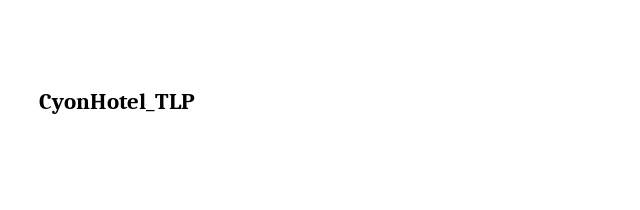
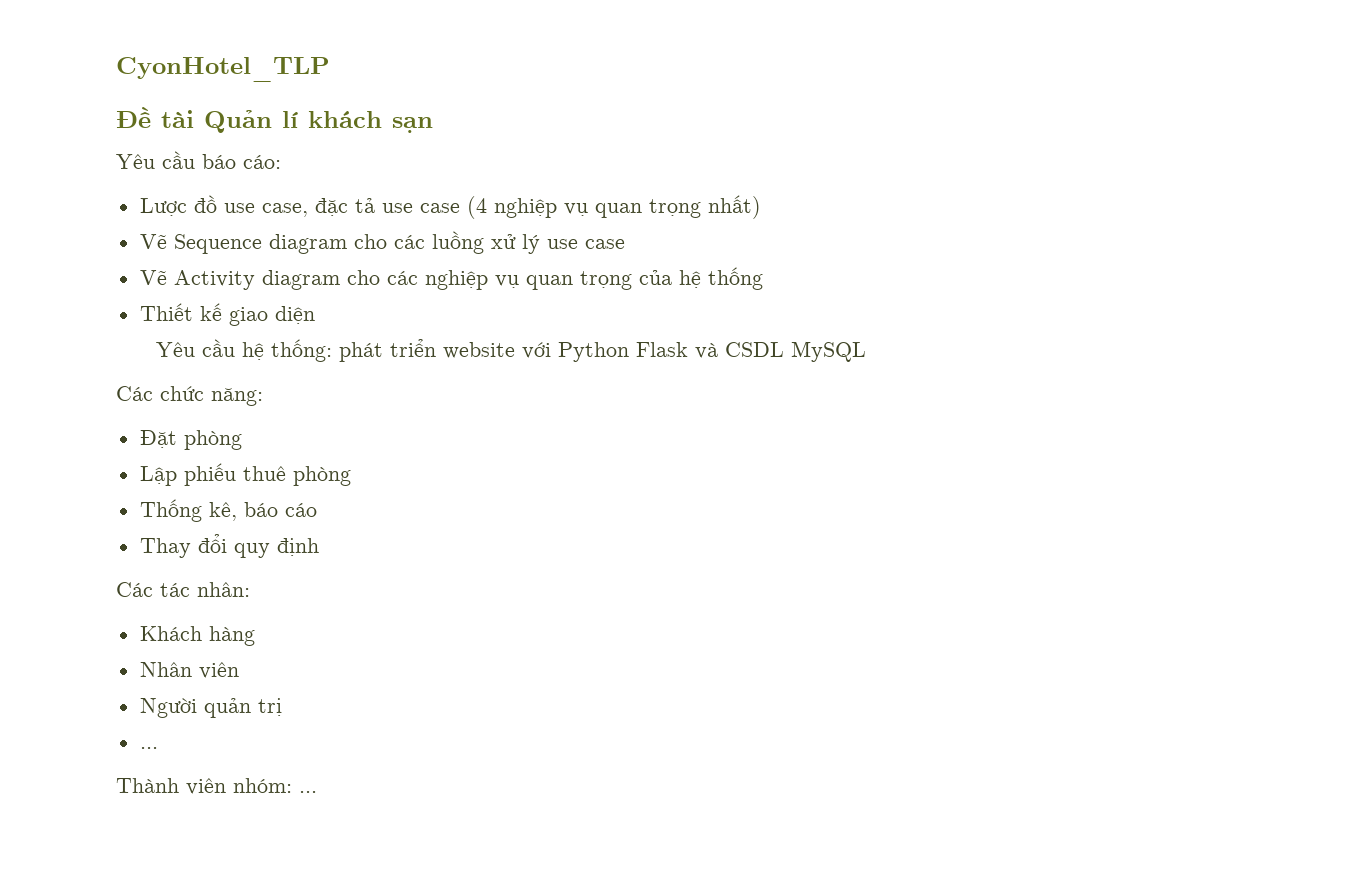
+ Đề tài Quản lí khách sạn
+ Yêu cầu báo cáo:
+ Lược đồ use case, đặc tả use case (4 nghiệp vụ quan trọng nhất)
+ Vẽ Sequence diagram cho các luồng xử lý use case
+ Vẽ Activity diagram cho các nghiệp vụ quan trọng của hệ thống
+ Thiết kế giao diện
+ Yêu cầu hệ thống: phát triển website với Python Flask và CSDL MySQL
+ Các chức năng:
+ Đặt phòng
+ Lập phiếu thuê phòng
+ Thống kê, báo cáo
+ Thay đổi quy định
+ Các tác nhân:
+ Khách hàng
+ Nhân viên
+ Người quản trị
+ ...
+ Thành viên nhóm: ...

